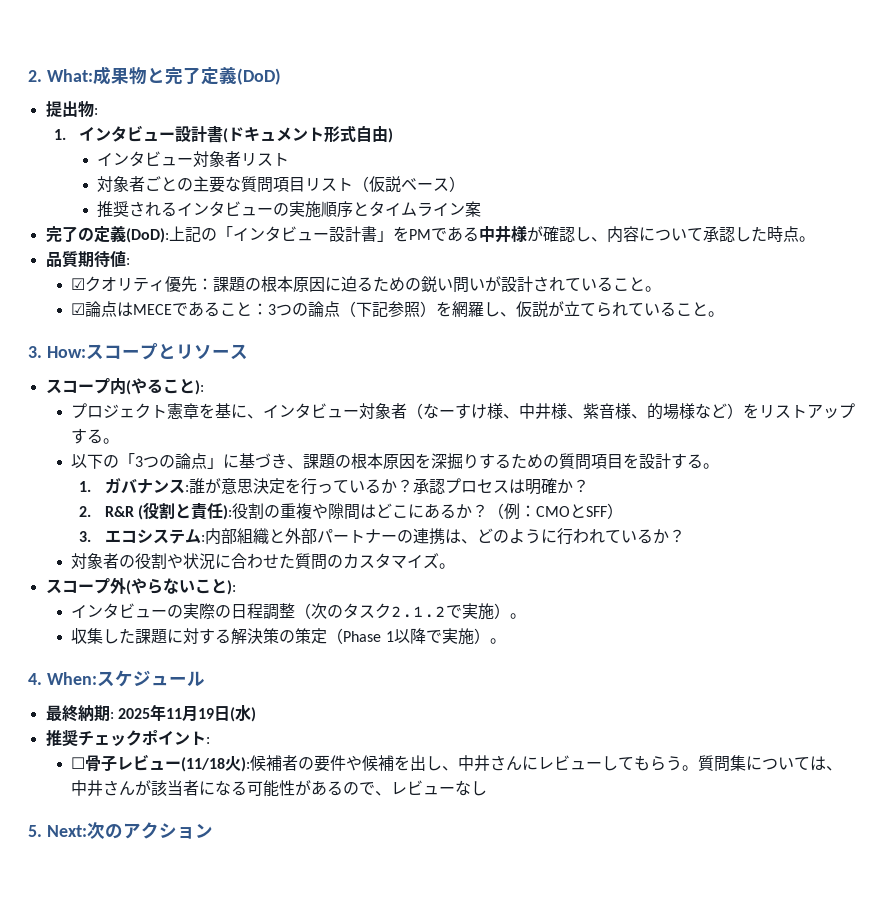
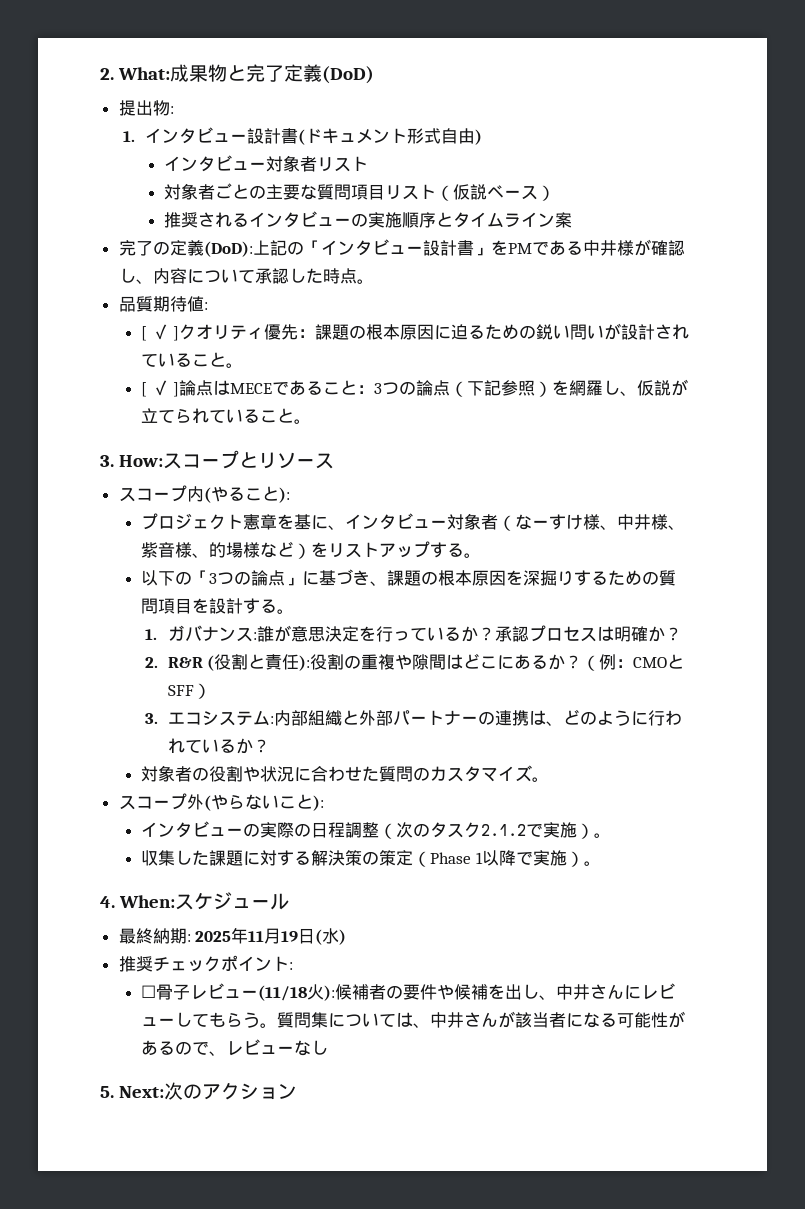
- ☑クオリティ優先：課題の根本原因に迫るための鋭い問いが設計されていること。
+ [ ✓ ]クオリティ優先：課題の根本原因に迫るための鋭い問いが設計されていること。
- ☑論点はMECEであること：3つの論点（下記参照）を網羅し、仮説が立てられていること。
+ [ ✓ ]論点はMECEであること：3つの論点（下記参照）を網羅し、仮説が立てられていること。

